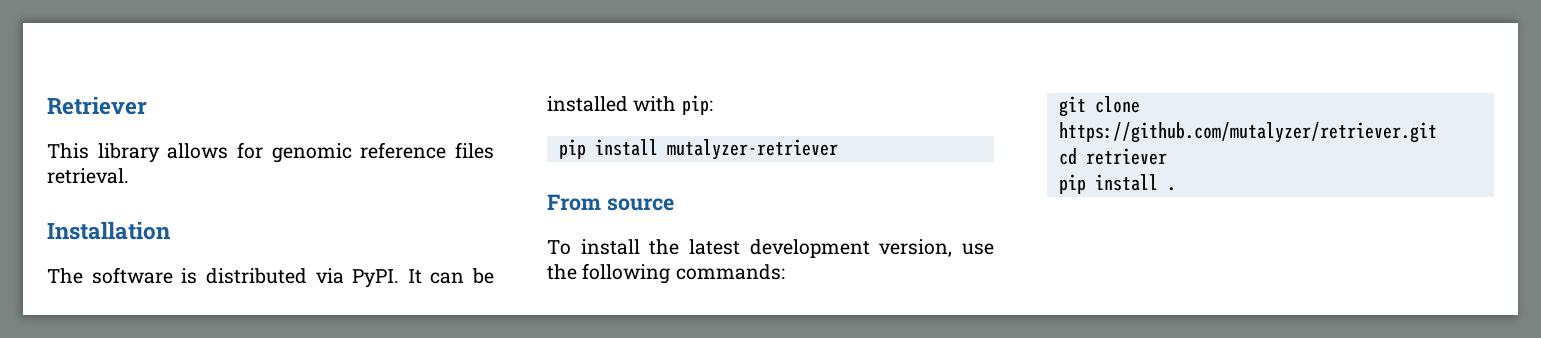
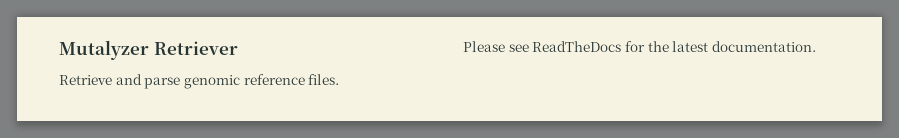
- Retriever
+ Mutalyzer Retriever
- This library allows for genomic reference files retrieval.
- Installation
- The software is distributed via PyPI. It can be installed with pip:
- pip install mutalyzer-retriever
- From source
- To install the latest development version, use the following commands:
- git clone https://github.com/mutalyzer/retriever.git
- cd retriever
- pip install .
+ Retrieve and parse genomic reference files.
+ Please see ReadTheDocs for the latest documentation.

